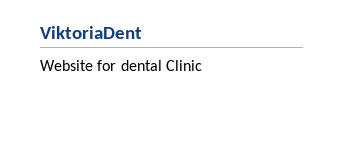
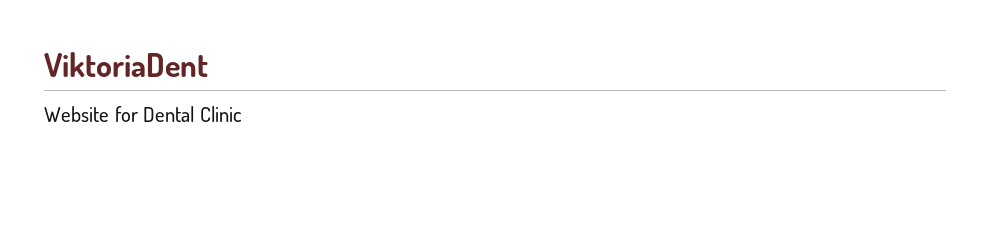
- Website for dental Clinic
+ Website for Dental Clinic

